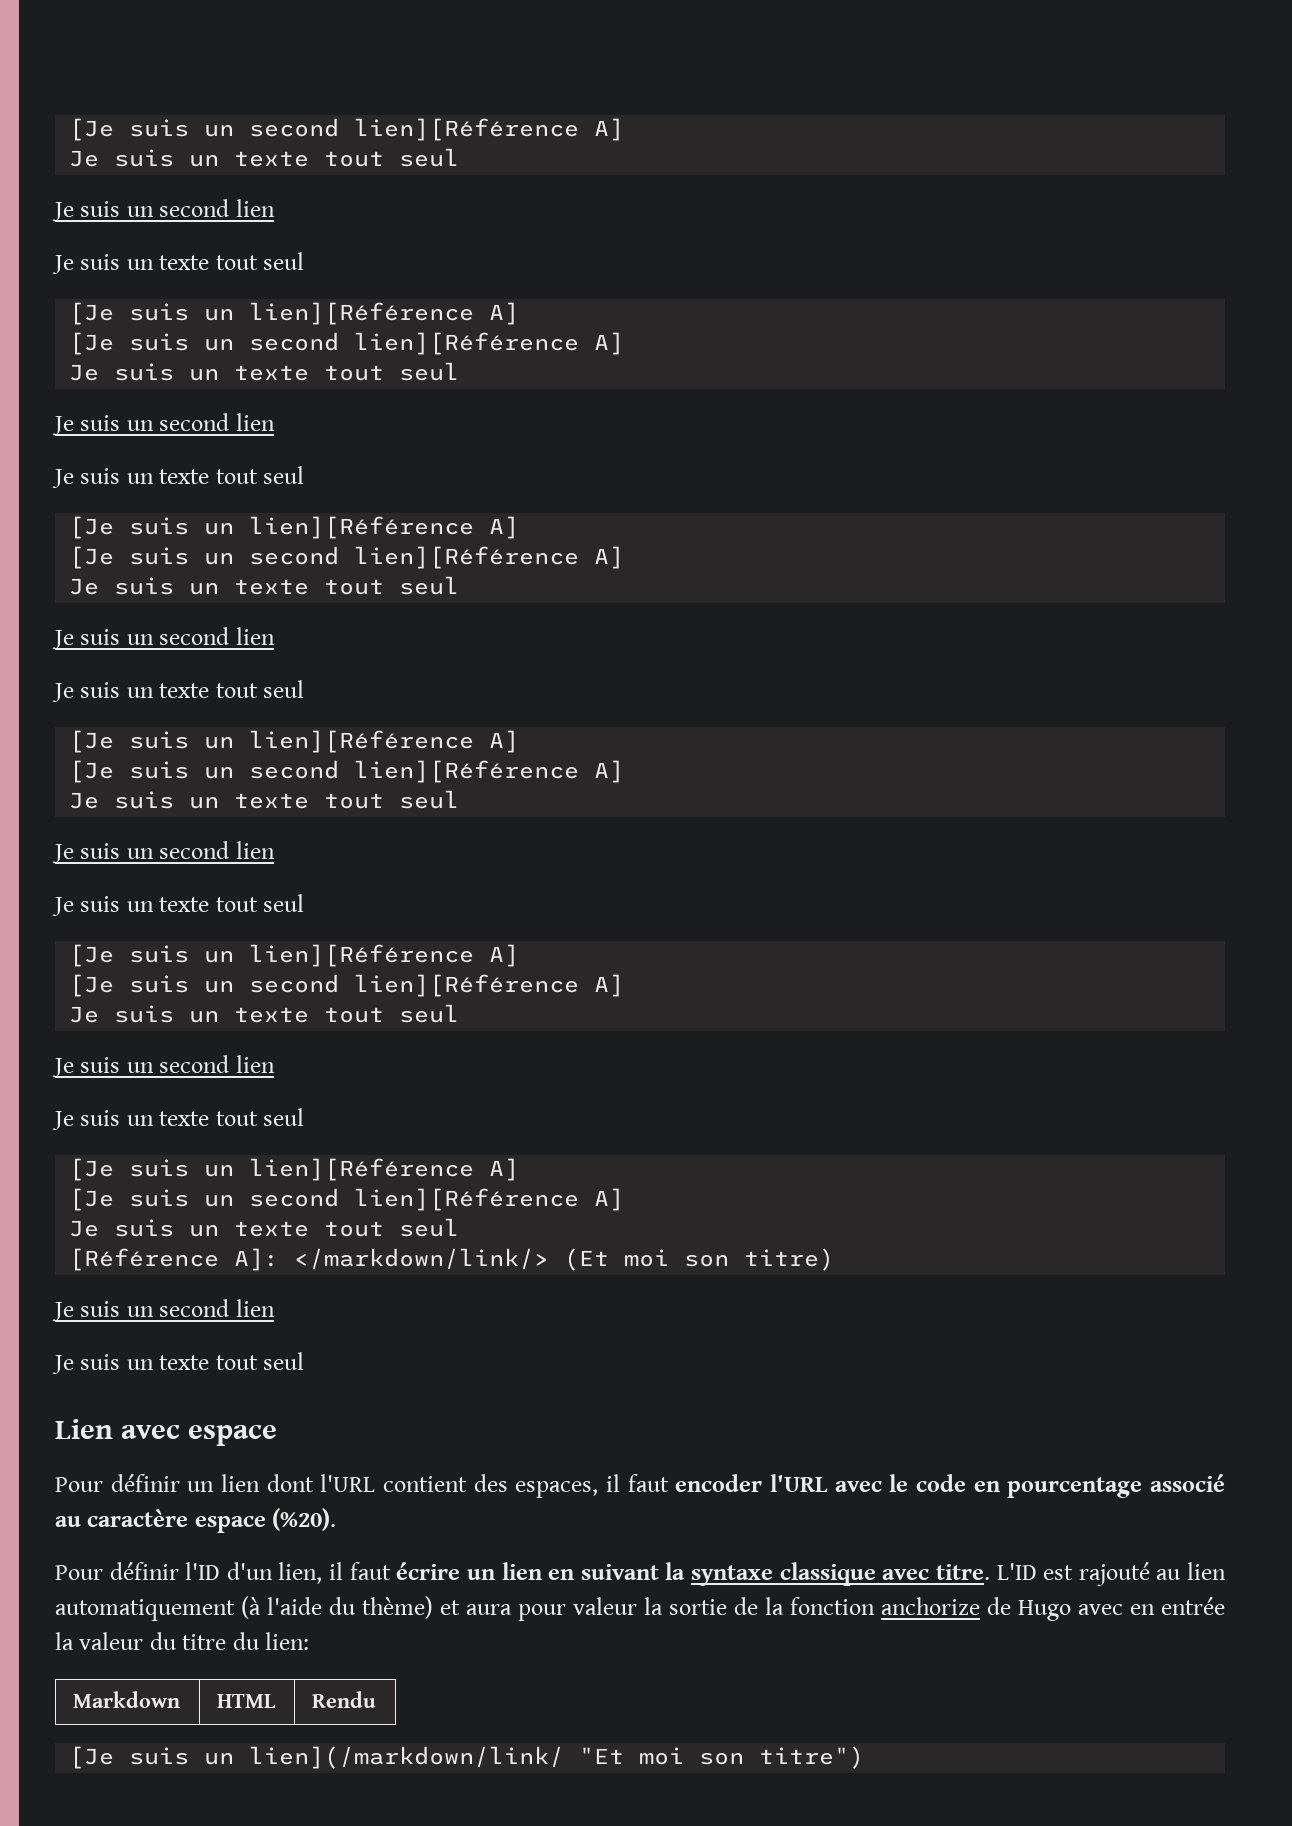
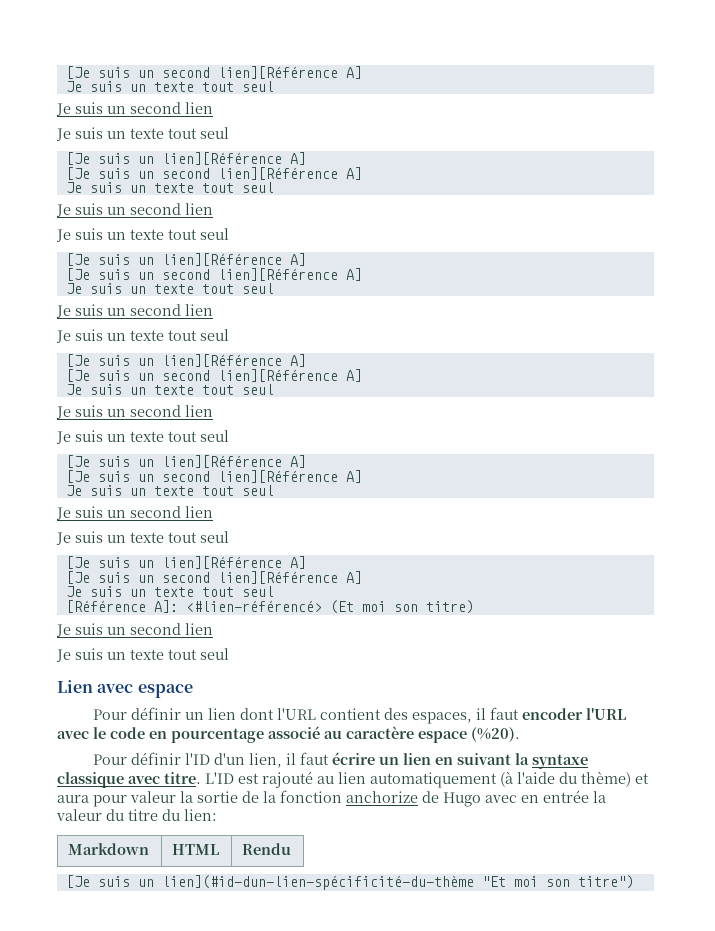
- [Référence A]: </markdown/link/> (Et moi son titre)
+ [Référence A]: <#lien-référencé> (Et moi son titre)
- [Je suis un lien](/markdown/link/ "Et moi son titre")
+ [Je suis un lien](#id-dun-lien-spécificité-du-thème "Et moi son titre")

